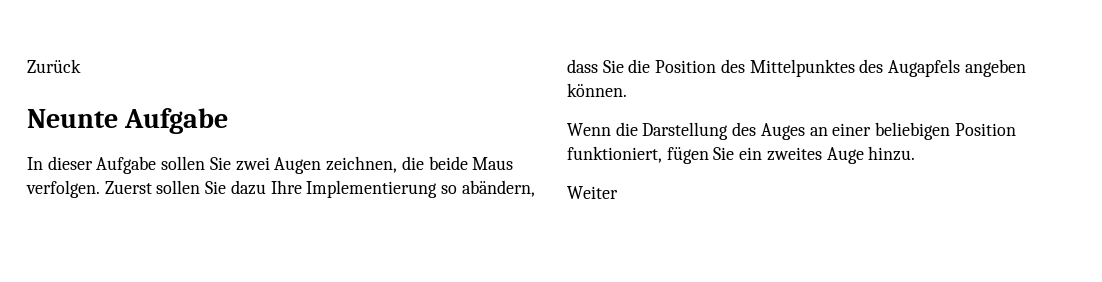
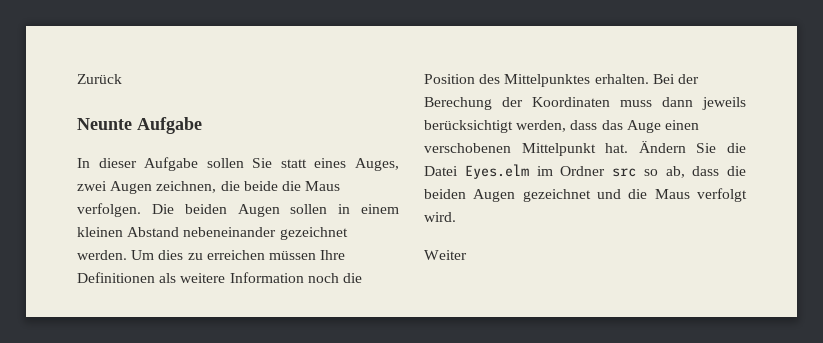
- In dieser Aufgabe sollen Sie zwei Augen zeichnen, die beide Maus verfolgen.
+ In dieser Aufgabe sollen Sie statt eines Auges, zwei Augen zeichnen, die beide die Maus verfolgen.
- Zuerst sollen Sie dazu Ihre Implementierung so abändern, dass Sie die Position des Mittelpunktes des Augapfels angeben können.
- Wenn die Darstellung des Auges an einer beliebigen Position funktioniert, fügen Sie ein zweites Auge hinzu.
+ Die beiden Augen sollen in einem kleinen Abstand nebeneinander gezeichnet werden. Um dies zu erreichen müssen Ihre Definitionen als weitere Information noch die Position des Mittelpunktes erhalten. Bei der Berechung der Koordinaten muss dann jeweils berücksichtigt werden, dass das Auge einen verschobenen Mittelpunkt hat. Ändern Sie die Datei Eyes.elm im Ordner src so ab, dass die beiden Augen gezeichnet und die Maus verfolgt wird.

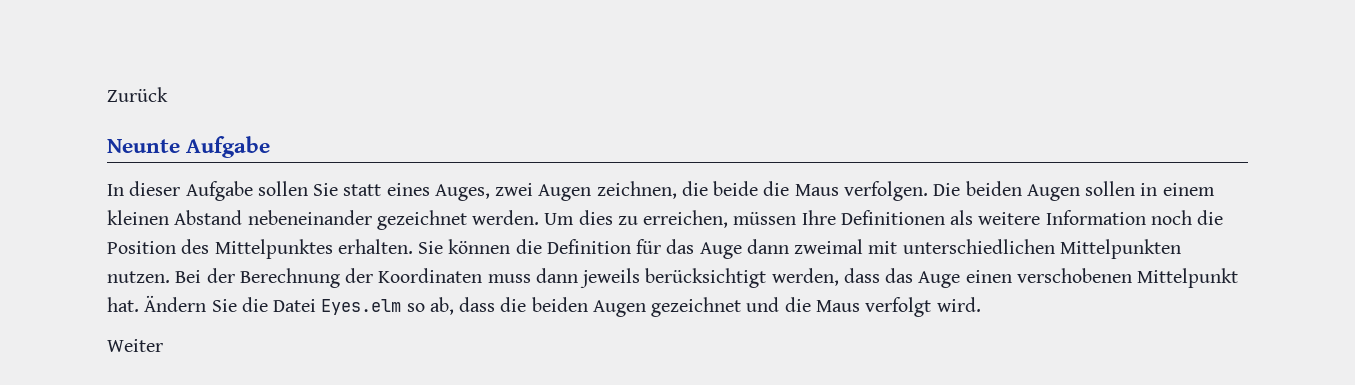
- Um dies zu erreichen müssen Ihre Definitionen als weitere Information noch die Position des Mittelpunktes erhalten.
+ Um dies zu erreichen, müssen Ihre Definitionen als weitere Information noch die Position des Mittelpunktes erhalten.
+ Sie können die Definition für das Auge dann zweimal mit unterschiedlichen Mittelpunkten nutzen.
- Bei der Berechung der Koordinaten muss dann jeweils berücksichtigt werden, dass das Auge einen verschobenen Mittelpunkt hat.
+ Bei der Berechnung der Koordinaten muss dann jeweils berücksichtigt werden, dass das Auge einen verschobenen Mittelpunkt hat.
- Ändern Sie die Datei Eyes.elm im Ordner src so ab, dass die beiden Augen gezeichnet und die Maus verfolgt wird.
+ Ändern Sie die Datei Eyes.elm so ab, dass die beiden Augen gezeichnet und die Maus verfolgt wird.

